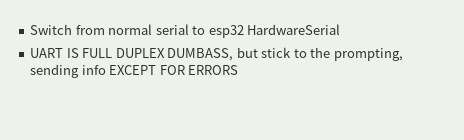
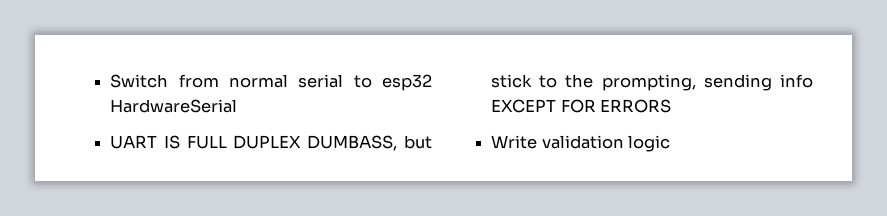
+ Write validation logic

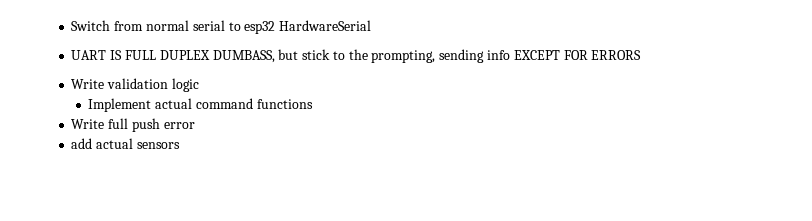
+ Implement actual command functions
+ Write full push error
+ add actual sensors

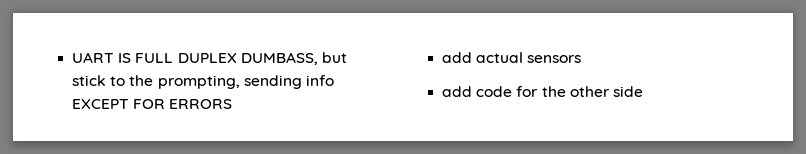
- Switch from normal serial to esp32 HardwareSerial
- Write validation logic
- Implement actual command functions
- Write full push error
  add actual sensors
+ add code for the other side

